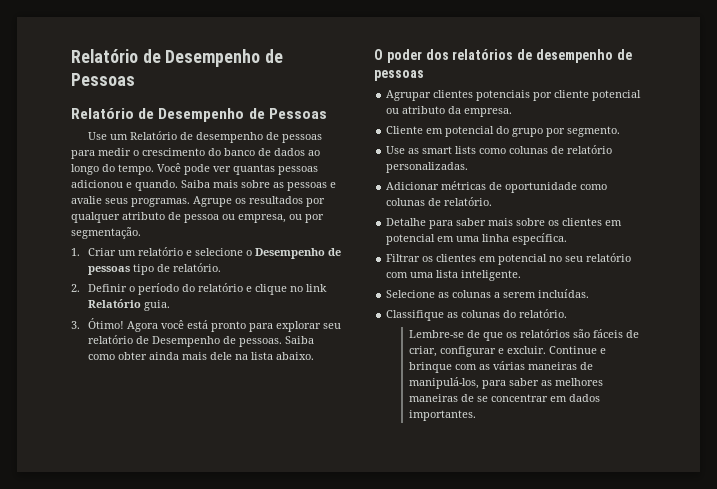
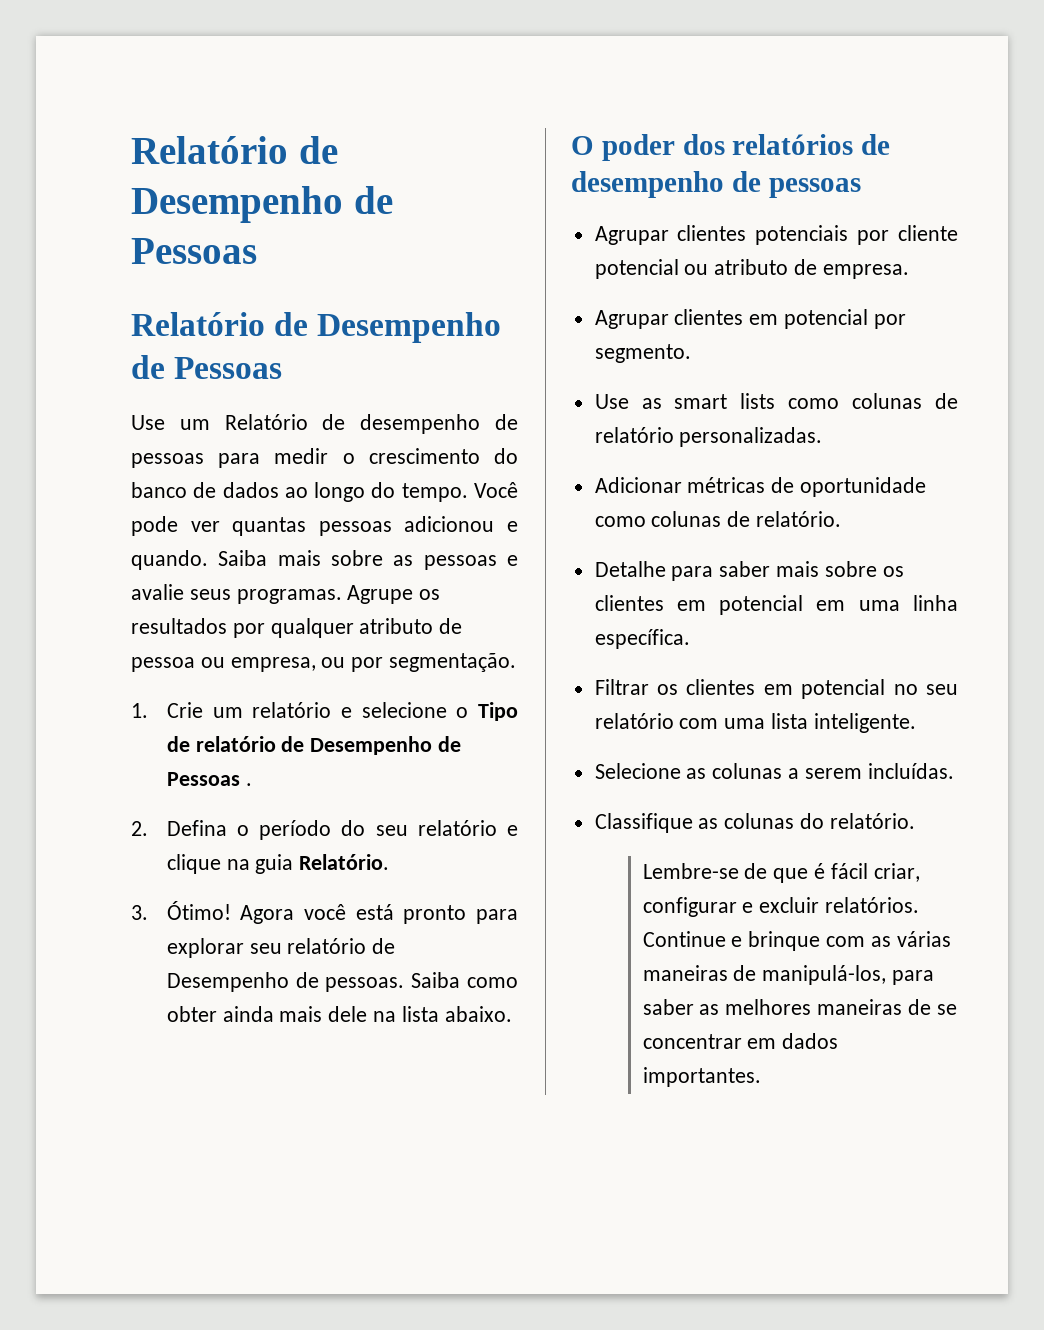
- 1. Criar um relatório e selecione o Desempenho de pessoas tipo de relatório.
+ 1. Crie um relatório e selecione o Tipo de relatório de Desempenho de Pessoas .
- 2. Definir o período do relatório e clique no link Relatório guia.
+ 2. Defina o período do seu relatório e clique na guia Relatório.
- Agrupar clientes potenciais por cliente potencial ou atributo da empresa.
+ Agrupar clientes potenciais por cliente potencial ou atributo de empresa.
- Cliente em potencial do grupo por segmento.
+ Agrupar clientes em potencial por segmento.
- Lembre-se de que os relatórios são fáceis de criar, configurar e excluir.
+ Lembre-se de que é fácil criar, configurar e excluir relatórios.

